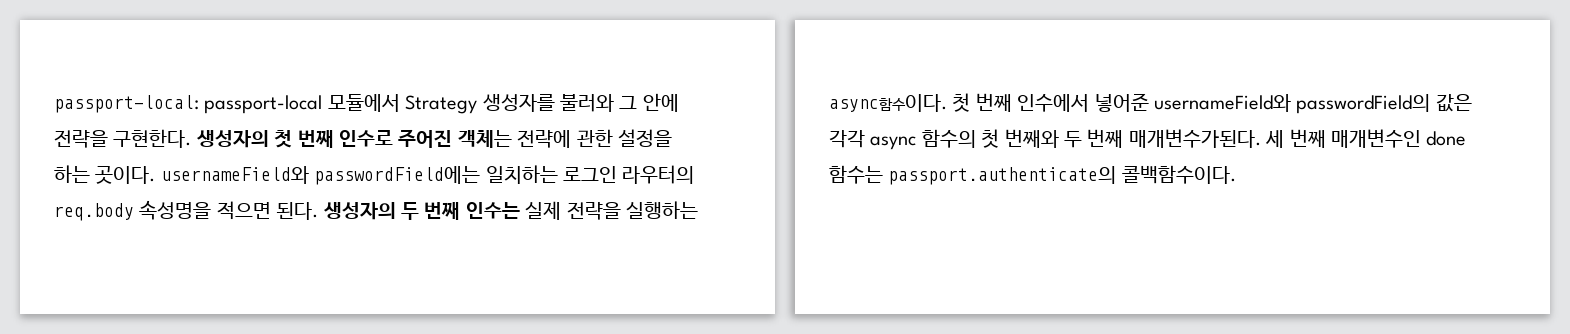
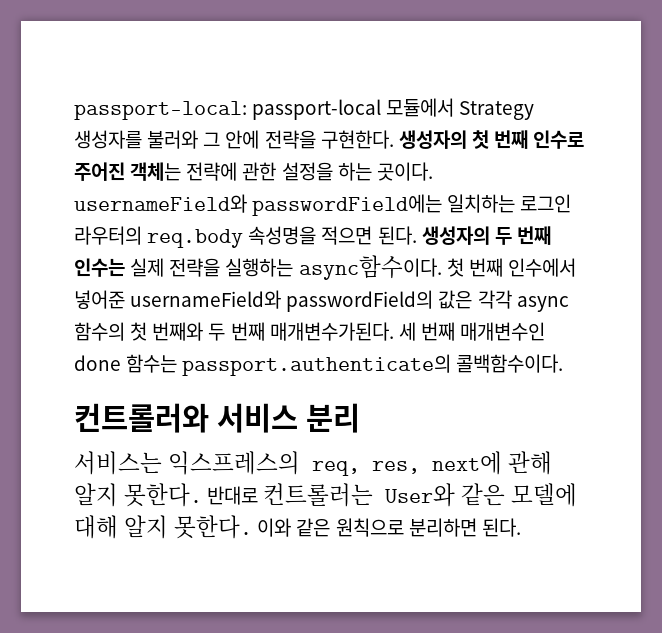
+ 컨트롤러와 서비스 분리
+ 서비스는 익스프레스의 req, res, next에 관해 알지 못한다. 반대로 컨트롤러는 User와 같은 모델에 대해 알지 못한다. 이와 같은 원칙으로 분리하면 된다.

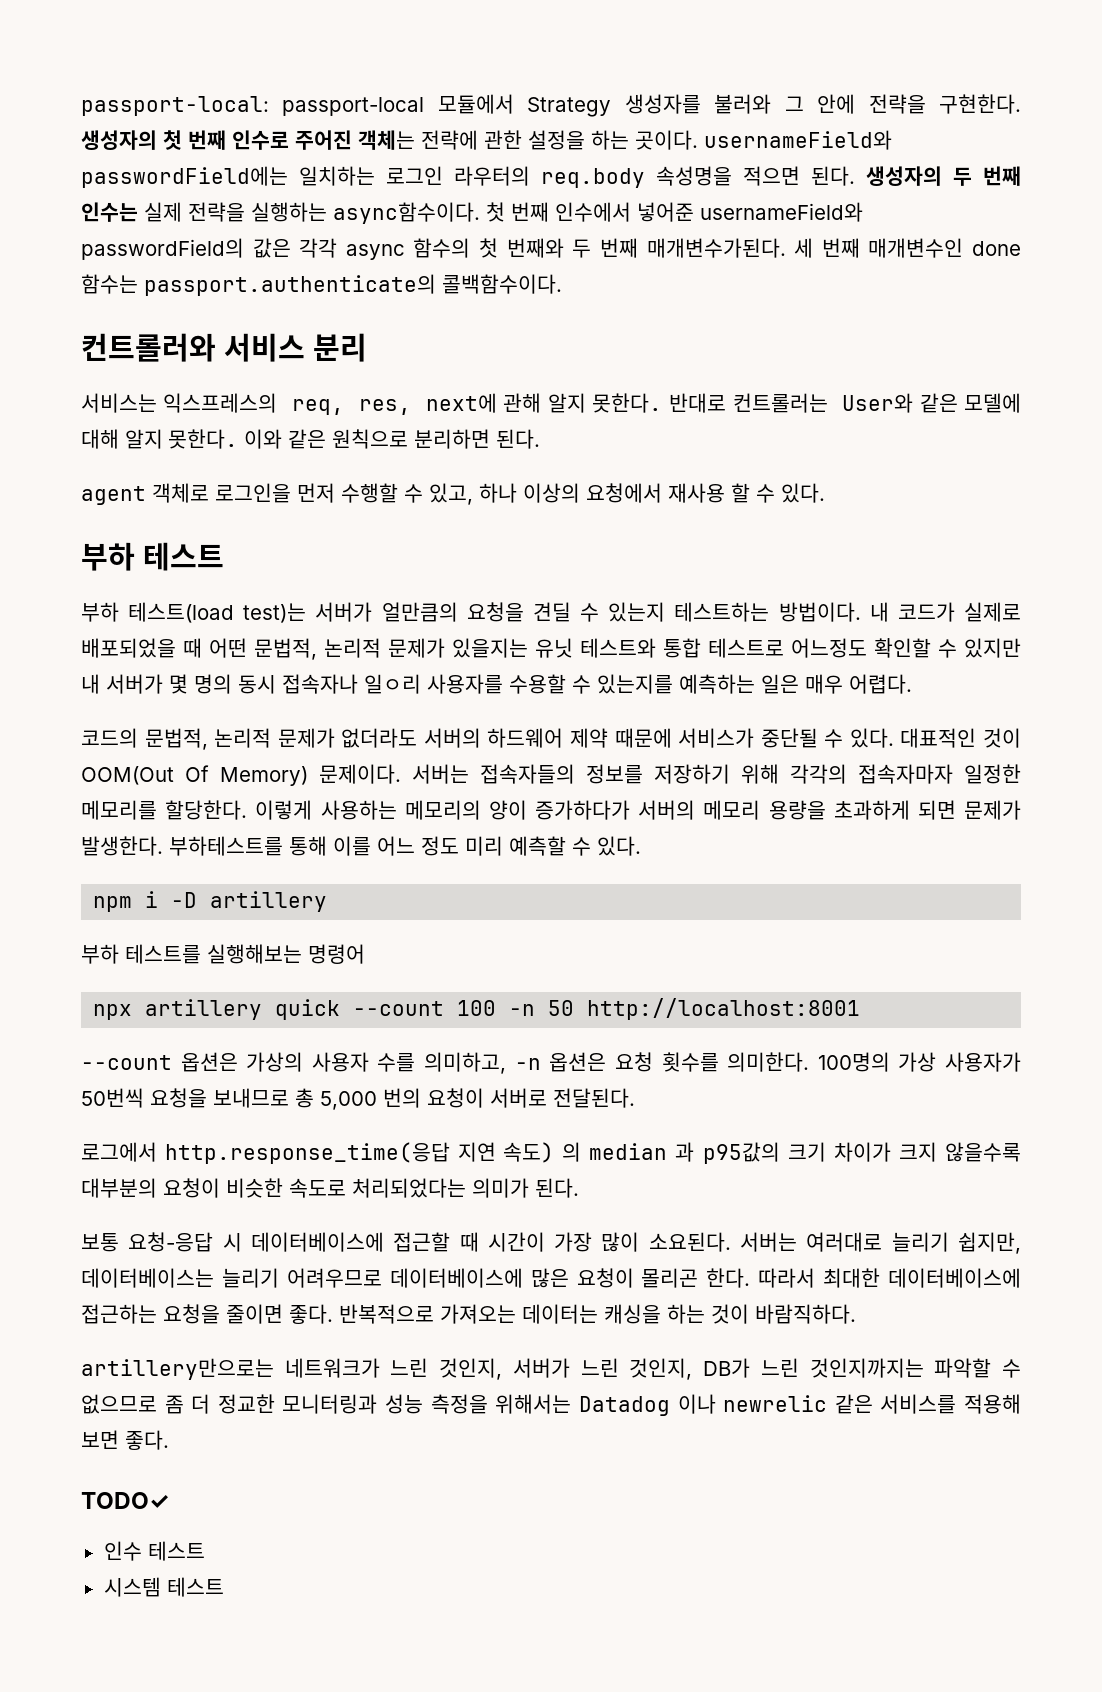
+ agent 객체로 로그인을 먼저 수행할 수 있고, 하나 이상의 요청에서 재사용 할 수 있다.
+ 부하 테스트
+ 부하 테스트(load test)는 서버가 얼만큼의 요청을 견딜 수 있는지 테스트하는 방법이다. 내 코드가 실제로 배포되었을 때 어떤 문법적, 논리적 문제가 있을지는 유닛 테스트와 통합 테스트로 어느정도 확인할 수 있지만 내 서버가 몇 명의 동시 접속자나 일ㅇ리 사용자를 수용할 수 있는지를 예측하는 일은 매우 어렵다.
+ 코드의 문법적, 논리적 문제가 없더라도 서버의 하드웨어 제약 때문에 서비스가 중단될 수 있다. 대표적인 것이 OOM(Out Of Memory) 문제이다. 서버는 접속자들의 정보를 저장하기 위해 각각의 접속자마자 일정한 메모리를 할당한다. 이렇게 사용하는 메모리의 양이 증가하다가 서버의 메모리 용량을 초과하게 되면 문제가 발생한다. 부하테스트를 통해 이를 어느 정도 미리 예측할 수 있다.
+ npm i -D artillery
+ 부하 테스트를 실행해보는 명령어
+ npx artillery quick --count 100 -n 50 http://localhost:8001
+ --count 옵션은 가상의 사용자 수를 의미하고, -n 옵션은 요청 횟수를 의미한다. 100명의 가상 사용자가 50번씩 요청을 보내므로 총 5,000 번의 요청이 서버로 전달된다.
+ 로그에서 http.response_time(응답 지연 속도) 의 median 과 p95값의 크기 차이가 크지 않을수록 대부분의 요청이 비슷한 속도로 처리되었다는 의미가 된다.
+ 보통 요청-응답 시 데이터베이스에 접근할 때 시간이 가장 많이 소요된다. 서버는 여러대로 늘리기 쉽지만, 데이터베이스는 늘리기 어려우므로 데이터베이스에 많은 요청이 몰리곤 한다. 따라서 최대한 데이터베이스에 접근하는 요청을 줄이면 좋다. 반복적으로 가져오는 데이터는 캐싱을 하는 것이 바람직하다.
+ artillery만으로는 네트워크가 느린 것인지, 서버가 느린 것인지, DB가 느린 것인지까지는 파악할 수 없으므로 좀 더 정교한 모니터링과 성능 측정을 위해서는 Datadog 이나 newrelic 같은 서비스를 적용해 보면 좋다.
+ TODO✓
+ 인수 테스트
+ 시스템 테스트

